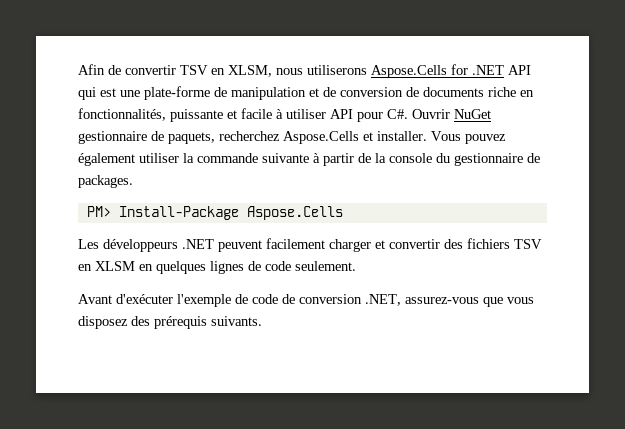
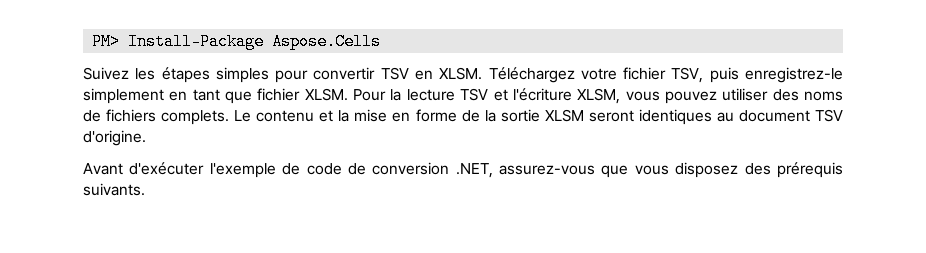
- Afin de convertir TSV en XLSM, nous utiliserons Aspose.Cells for .NET API qui est une plate-forme de manipulation et de conversion de documents riche en fonctionnalités, puissante et facile à utiliser API pour C#. Ouvrir NuGet gestionnaire de paquets, recherchez Aspose.Cells et installer. Vous pouvez également utiliser la commande suivante à partir de la console du gestionnaire de packages.
  PM> Install-Package Aspose.Cells
- Les développeurs .NET peuvent facilement charger et convertir des fichiers TSV en XLSM en quelques lignes de code seulement.
+ Suivez les étapes simples pour convertir TSV en XLSM. Téléchargez votre fichier TSV, puis enregistrez-le simplement en tant que fichier XLSM. Pour la lecture TSV et l'écriture XLSM, vous pouvez utiliser des noms de fichiers complets. Le contenu et la mise en forme de la sortie XLSM seront identiques au document TSV d'origine.

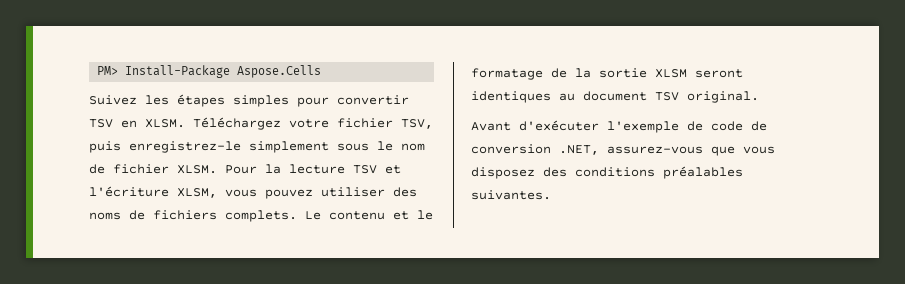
- Téléchargez votre fichier TSV, puis enregistrez-le simplement en tant que fichier XLSM.
+ Téléchargez votre fichier TSV, puis enregistrez-le simplement sous le nom de fichier XLSM.
- Le contenu et la mise en forme de la sortie XLSM seront identiques au document TSV d'origine.
+ Le contenu et le formatage de la sortie XLSM seront identiques au document TSV original.
- Avant d'exécuter l'exemple de code de conversion .NET, assurez-vous que vous disposez des prérequis suivants.
+ Avant d'exécuter l'exemple de code de conversion .NET, assurez-vous que vous disposez des conditions préalables suivantes.

